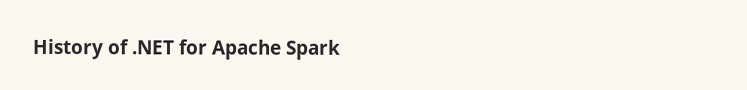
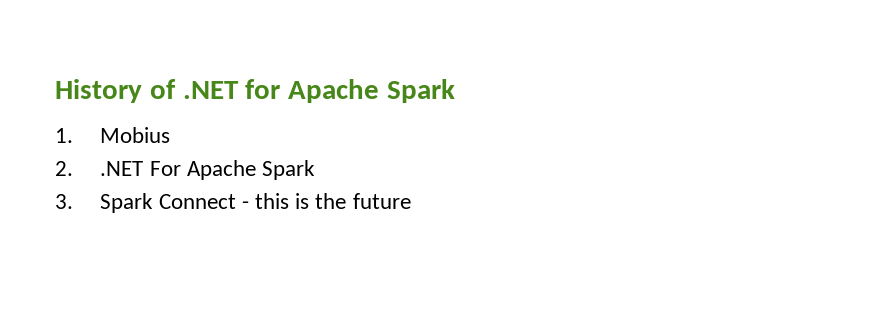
+ 1. Mobius
+ 2. .NET For Apache Spark
+ 3. Spark Connect - this is the future

